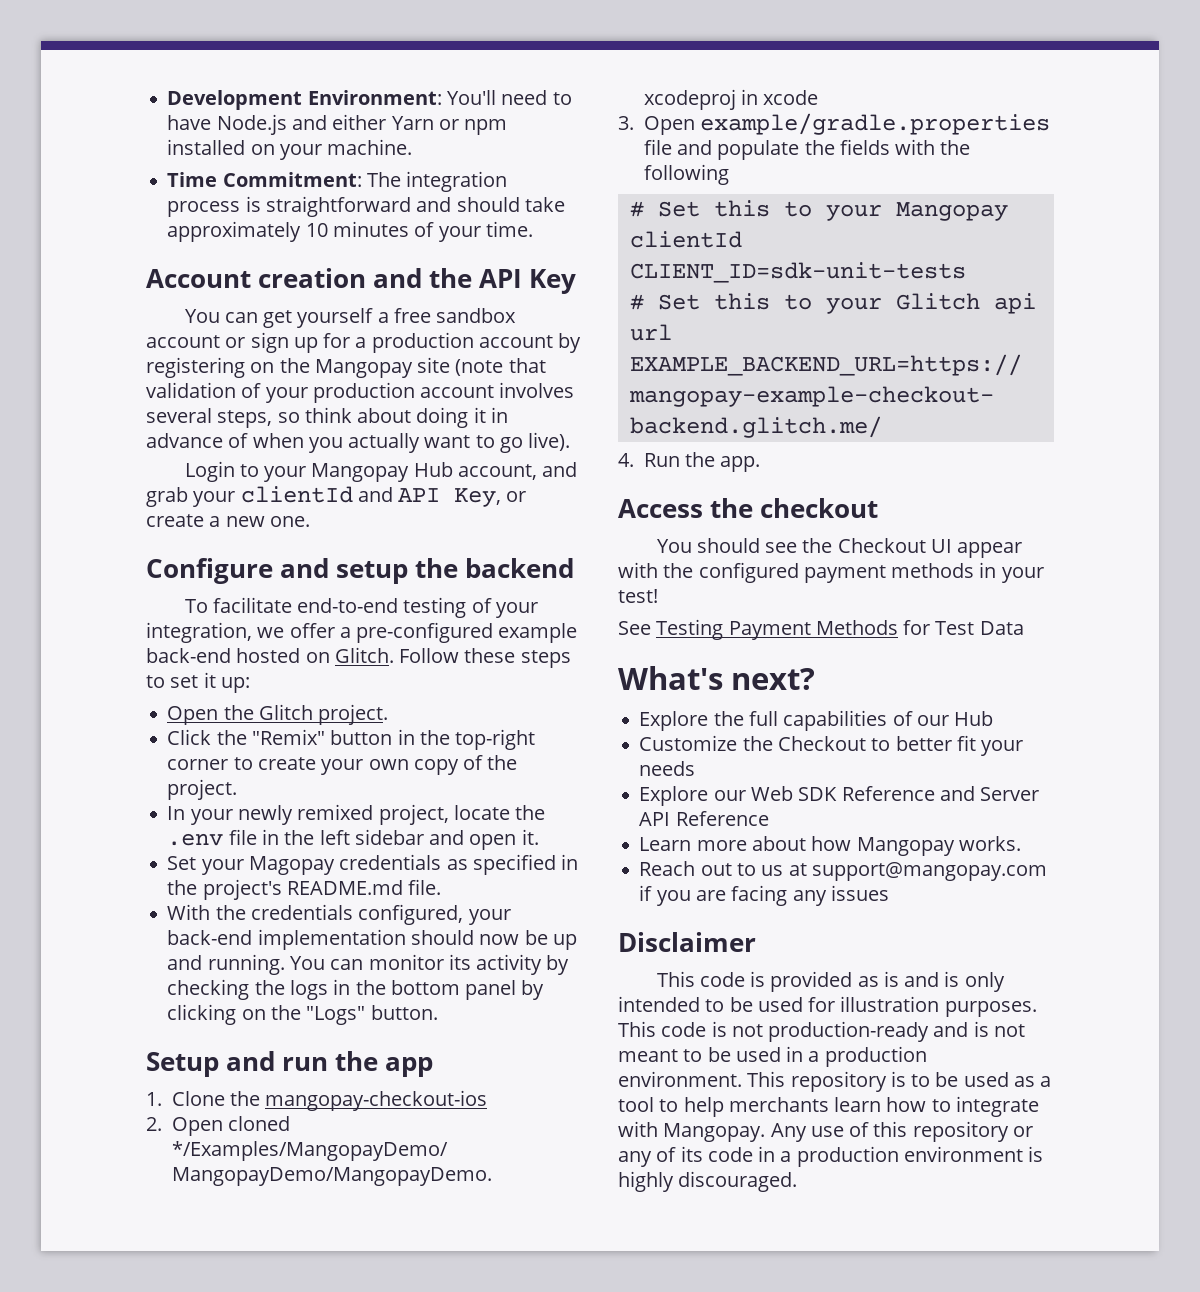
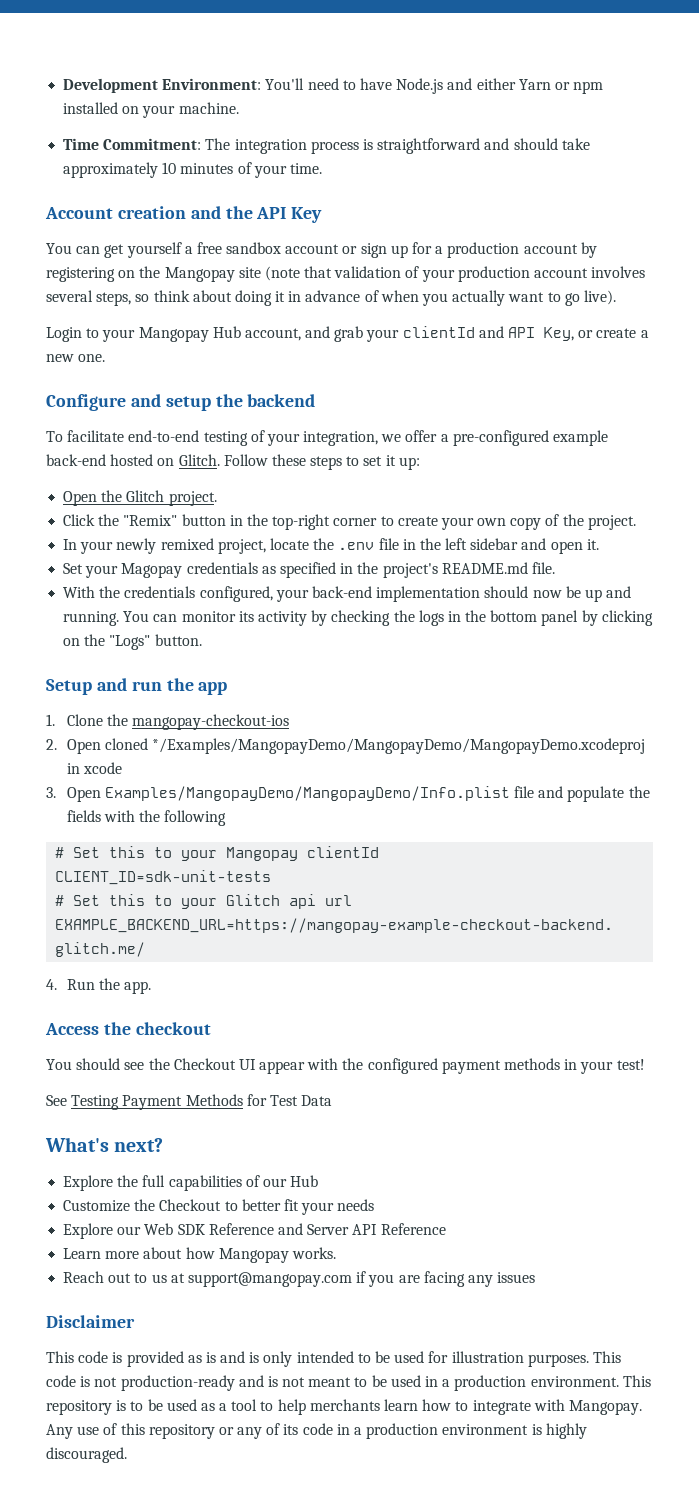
- 3. Open example/gradle.properties file and populate the fields with the following
+ 3. Open Examples/MangopayDemo/MangopayDemo/Info.plist file and populate the fields with the following

